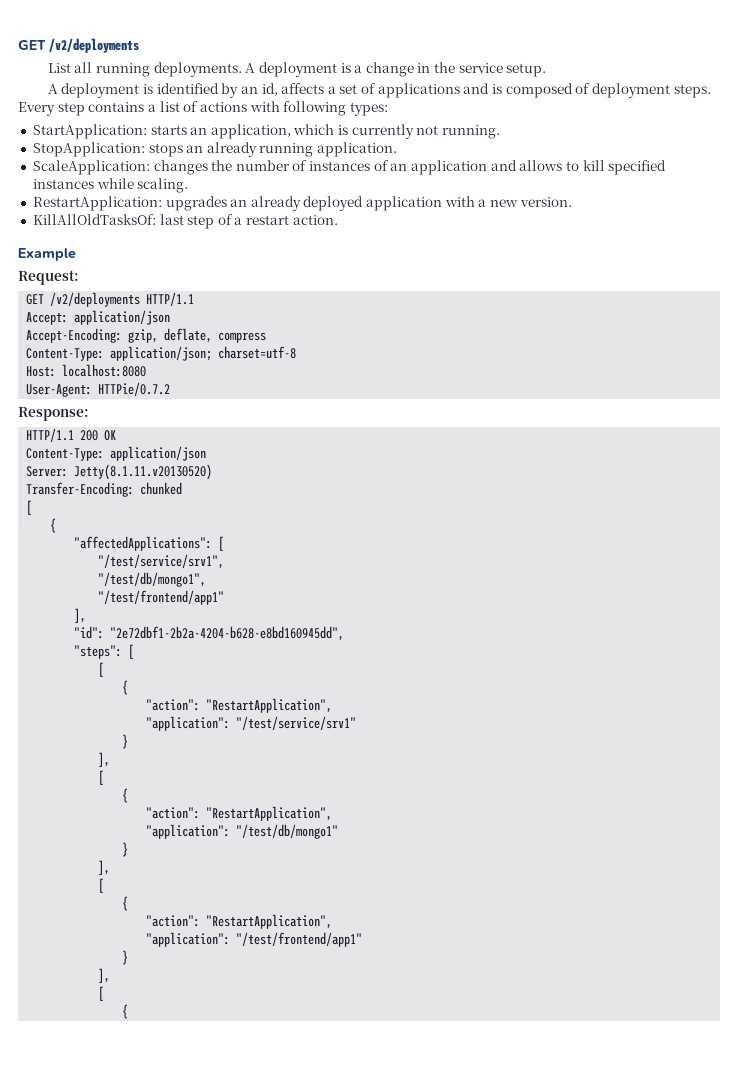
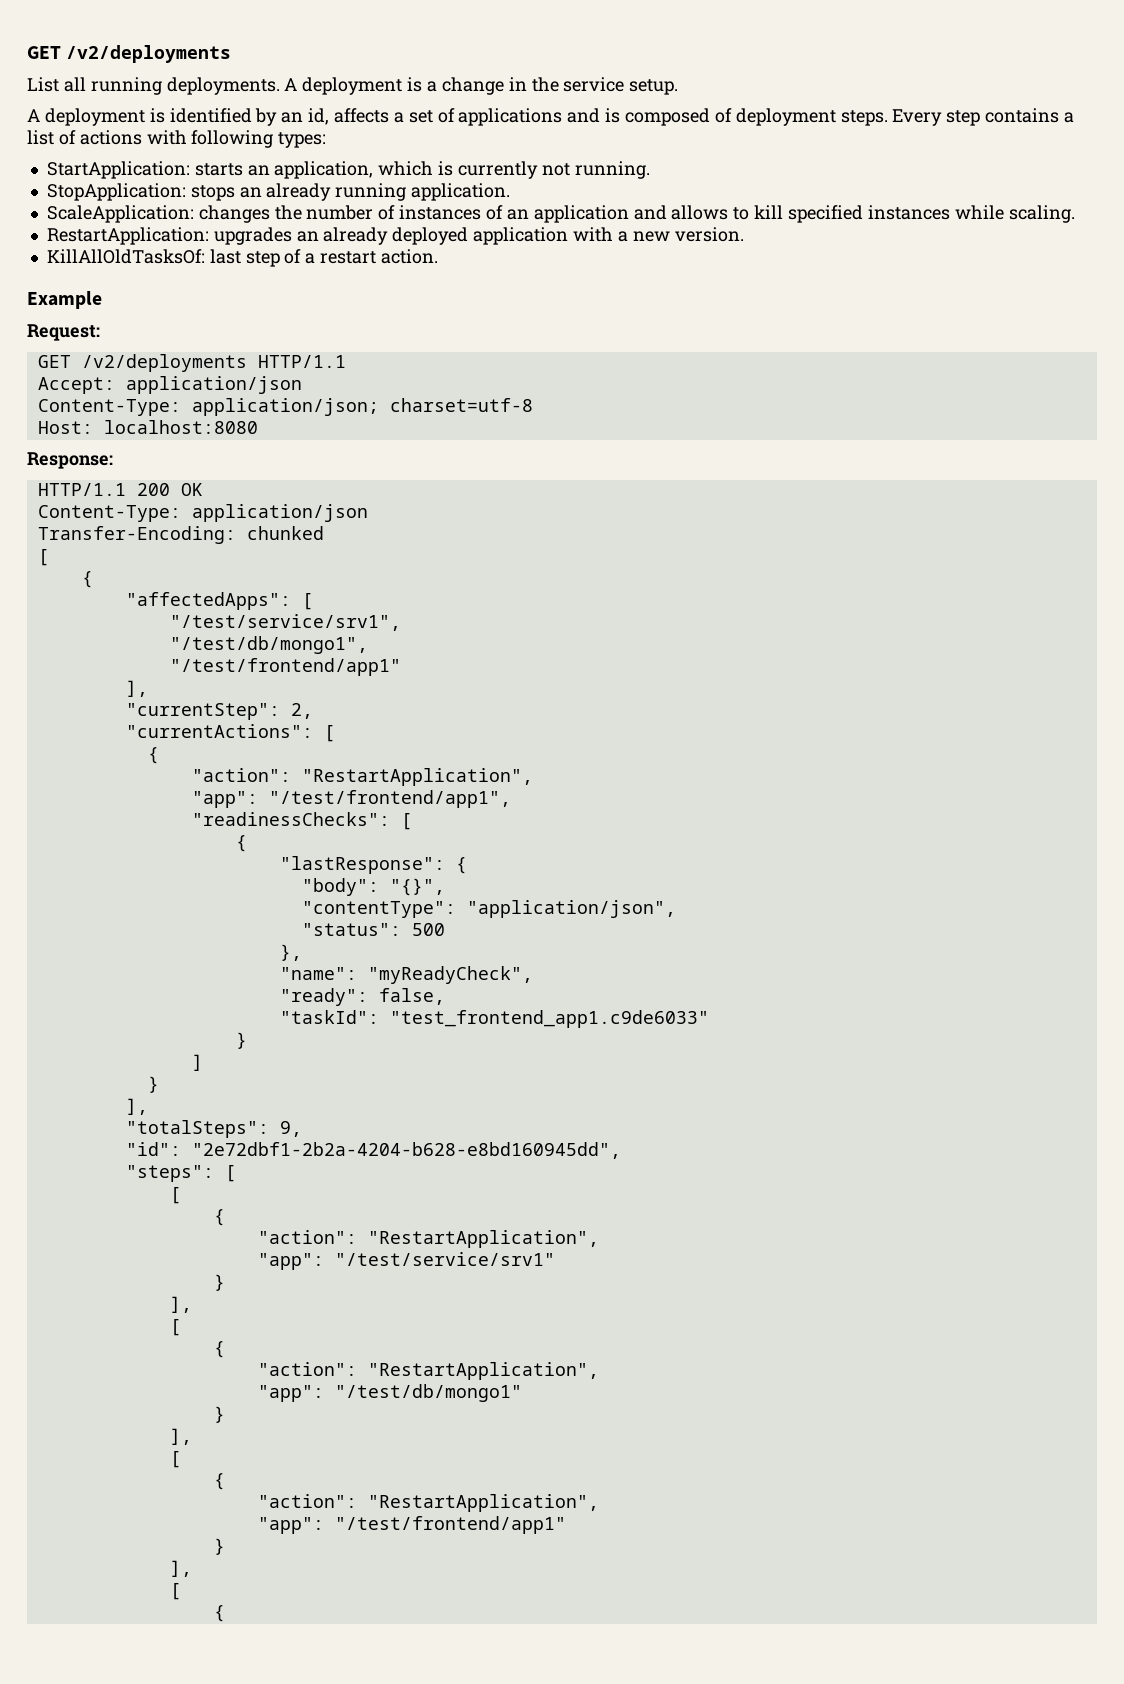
- Accept-Encoding: gzip, deflate, compress
- User-Agent: HTTPie/0.7.2
- Server: Jetty(8.1.11.v20130520)
- "affectedApplications": [
+ "affectedApps": [
+ "currentStep": 2,
+ "currentActions": [
+ {
+ "action": "RestartApplication",
+ "app": "/test/frontend/app1",
+ "readinessChecks": [
+ {
+ "lastResponse": {
+ "body": "{}",
+ "contentType": "application/json",
+ "status": 500
+ },
+ "name": "myReadyCheck",
+ "ready": false,
+ "taskId": "test_frontend_app1.c9de6033"
+ }
+ ]
+ }
+ ],
+ "totalSteps": 9,
- "application": "/test/service/srv1"
+ "app": "/test/service/srv1"
- "application": "/test/db/mongo1"
+ "app": "/test/db/mongo1"
- "application": "/test/frontend/app1"
+ "app": "/test/frontend/app1"

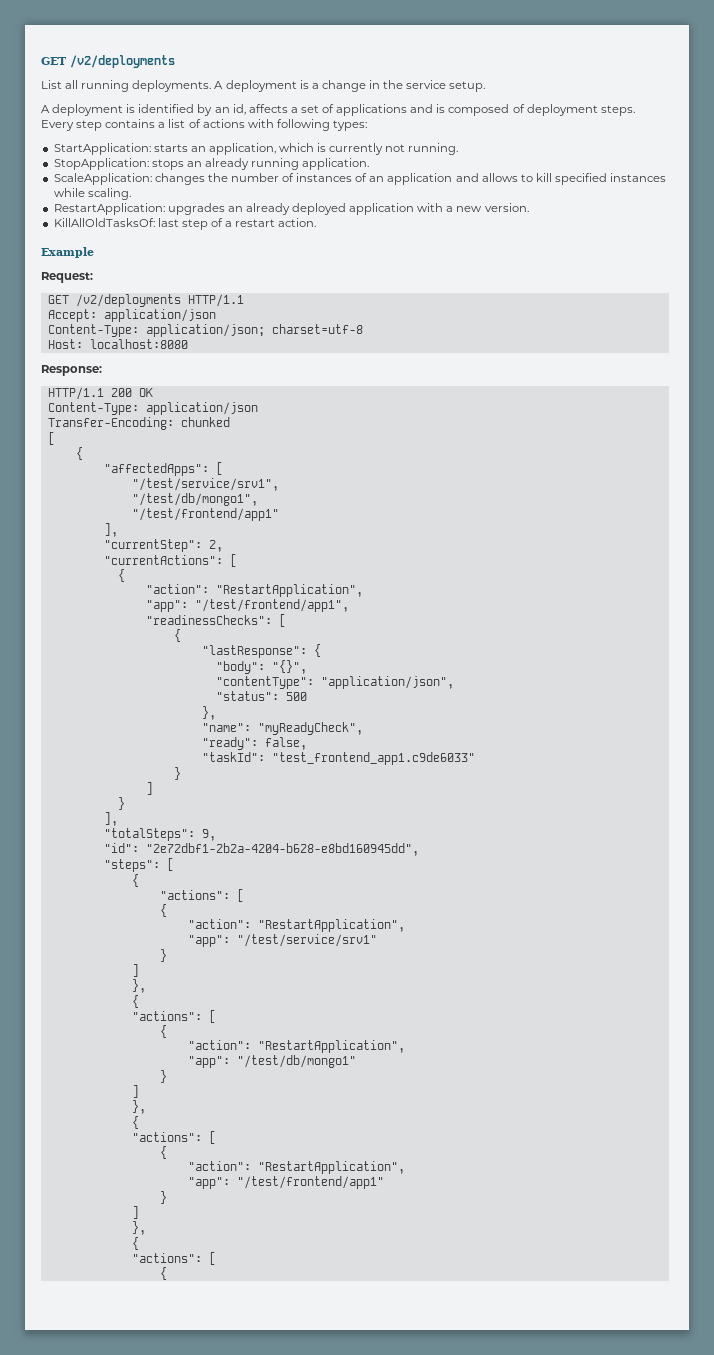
  "steps": [
- [
+ {
+ "actions": [
  "app": "/test/service/srv1"
  }
- ],
- [
+ ]
+ },
+ {
+ "actions": [
  "app": "/test/db/mongo1"
  }
- ],
- [
+ ]
+ },
+ {
+ "actions": [
  "app": "/test/frontend/app1"
  }
- ],
- [
+ ]
+ },
+ {
+ "actions": [

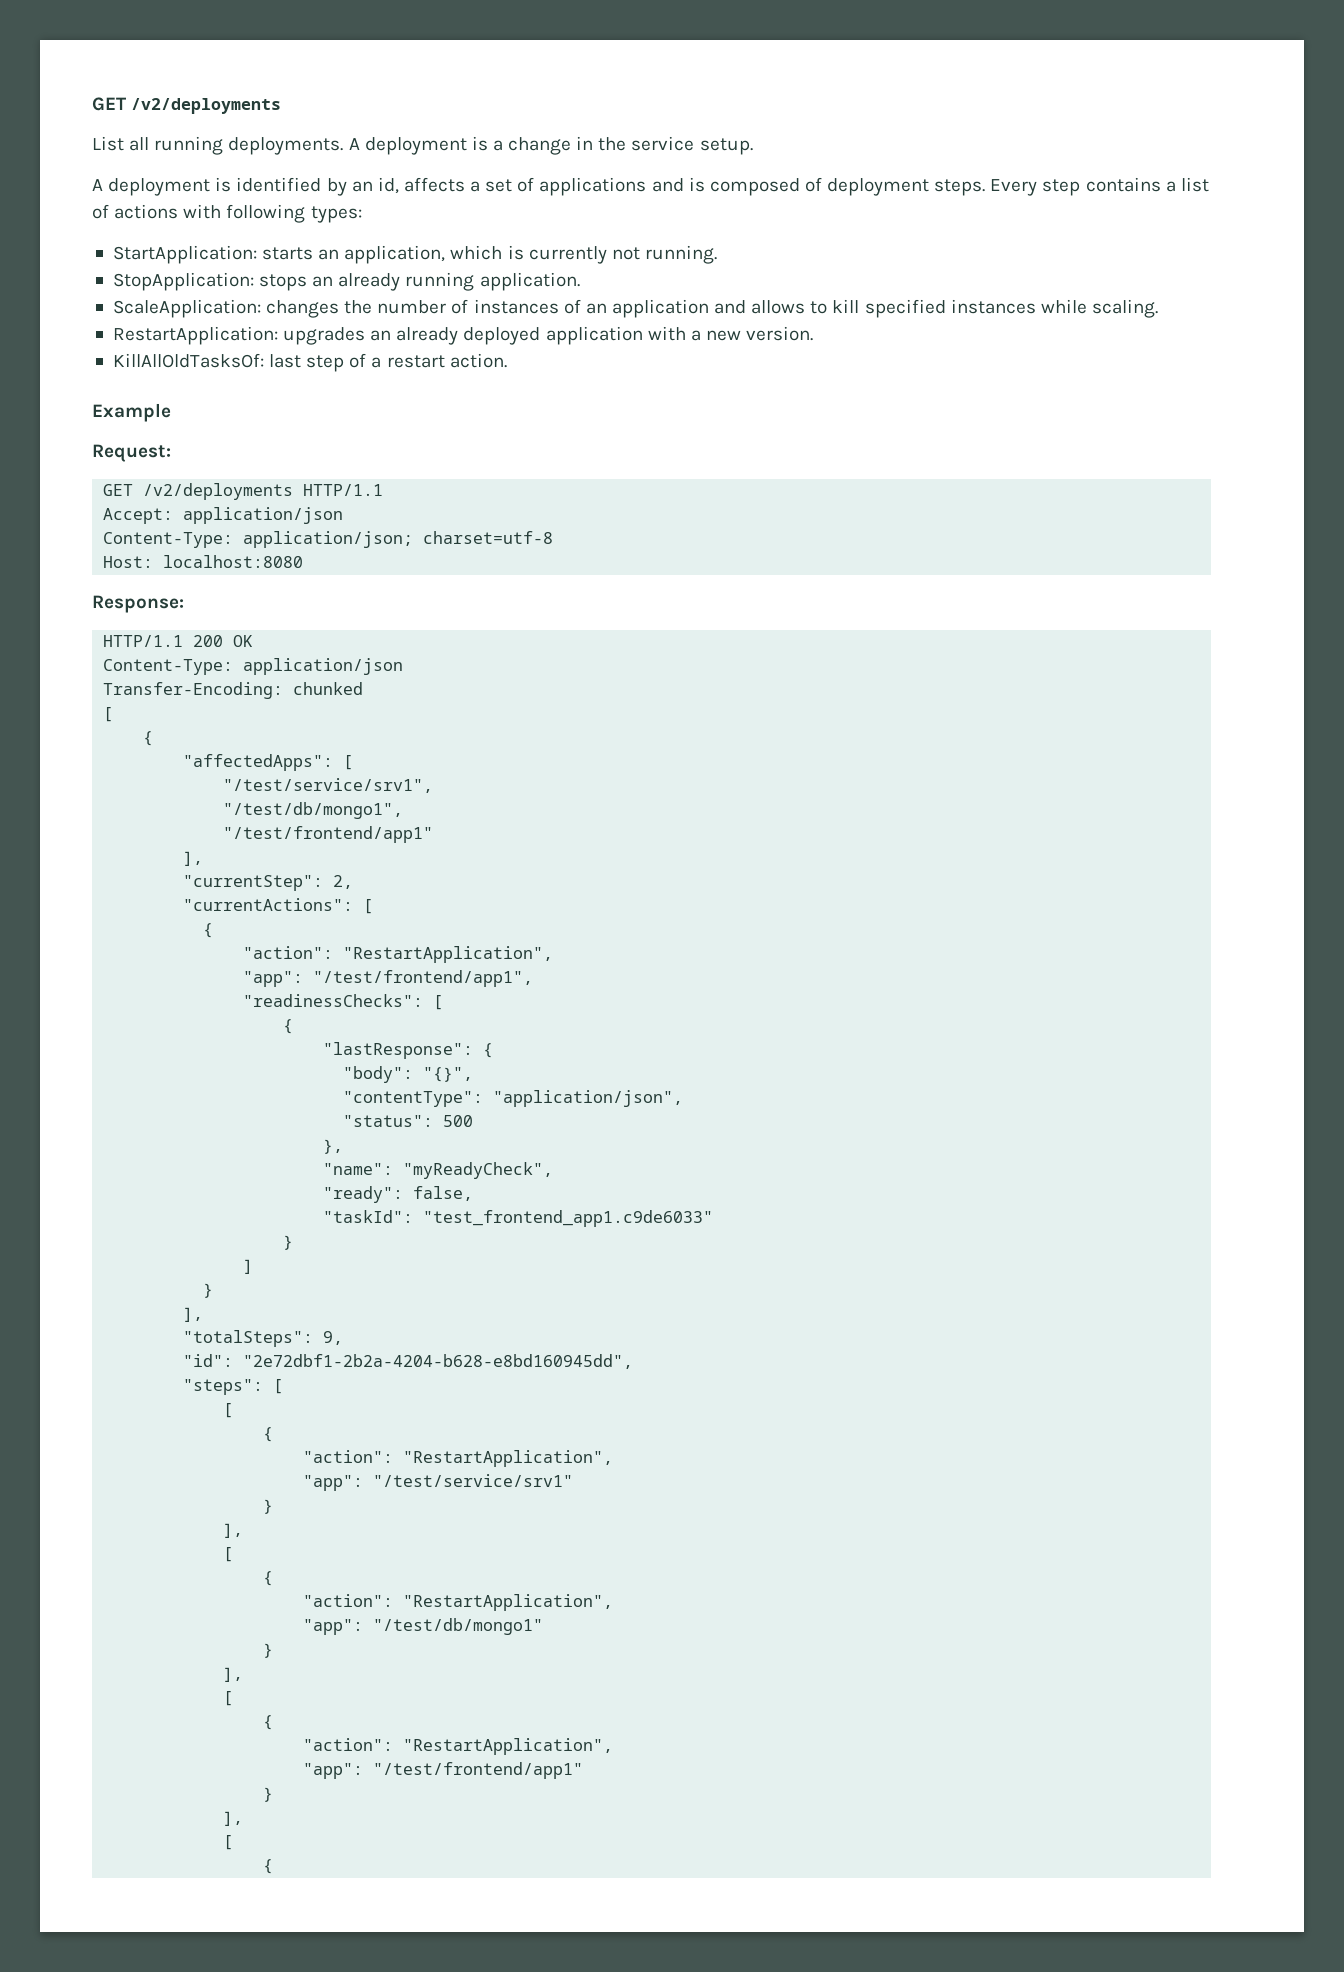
  "steps": [
- {
- "actions": [
+ [
  "app": "/test/service/srv1"
  }
- ]
- },
- {
- "actions": [
+ ],
+ [
  "app": "/test/db/mongo1"
  }
- ]
- },
- {
- "actions": [
+ ],
+ [
  "app": "/test/frontend/app1"
  }
- ]
- },
- {
- "actions": [
+ ],
+ [

